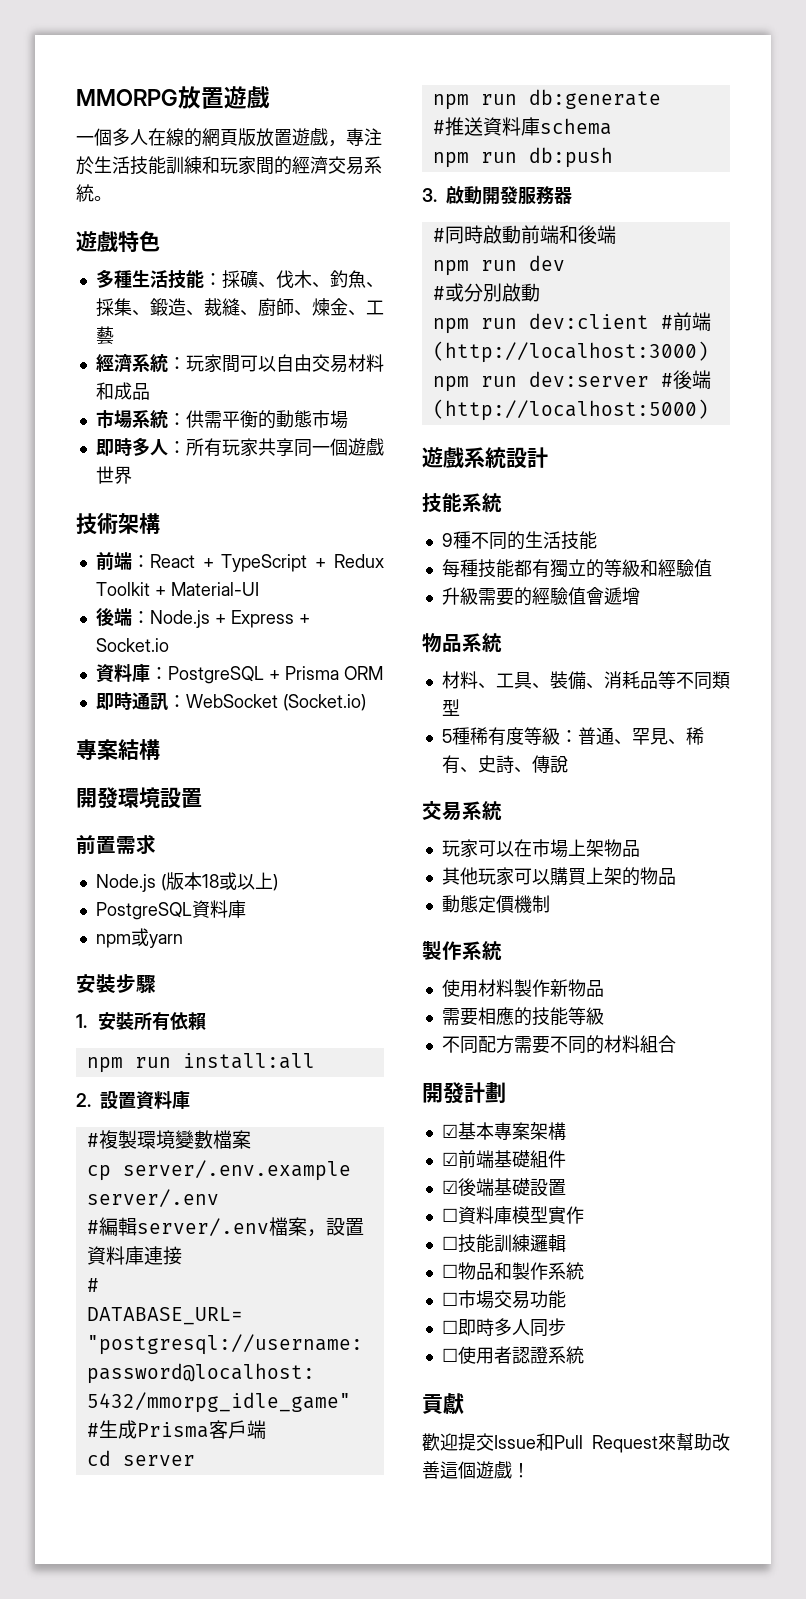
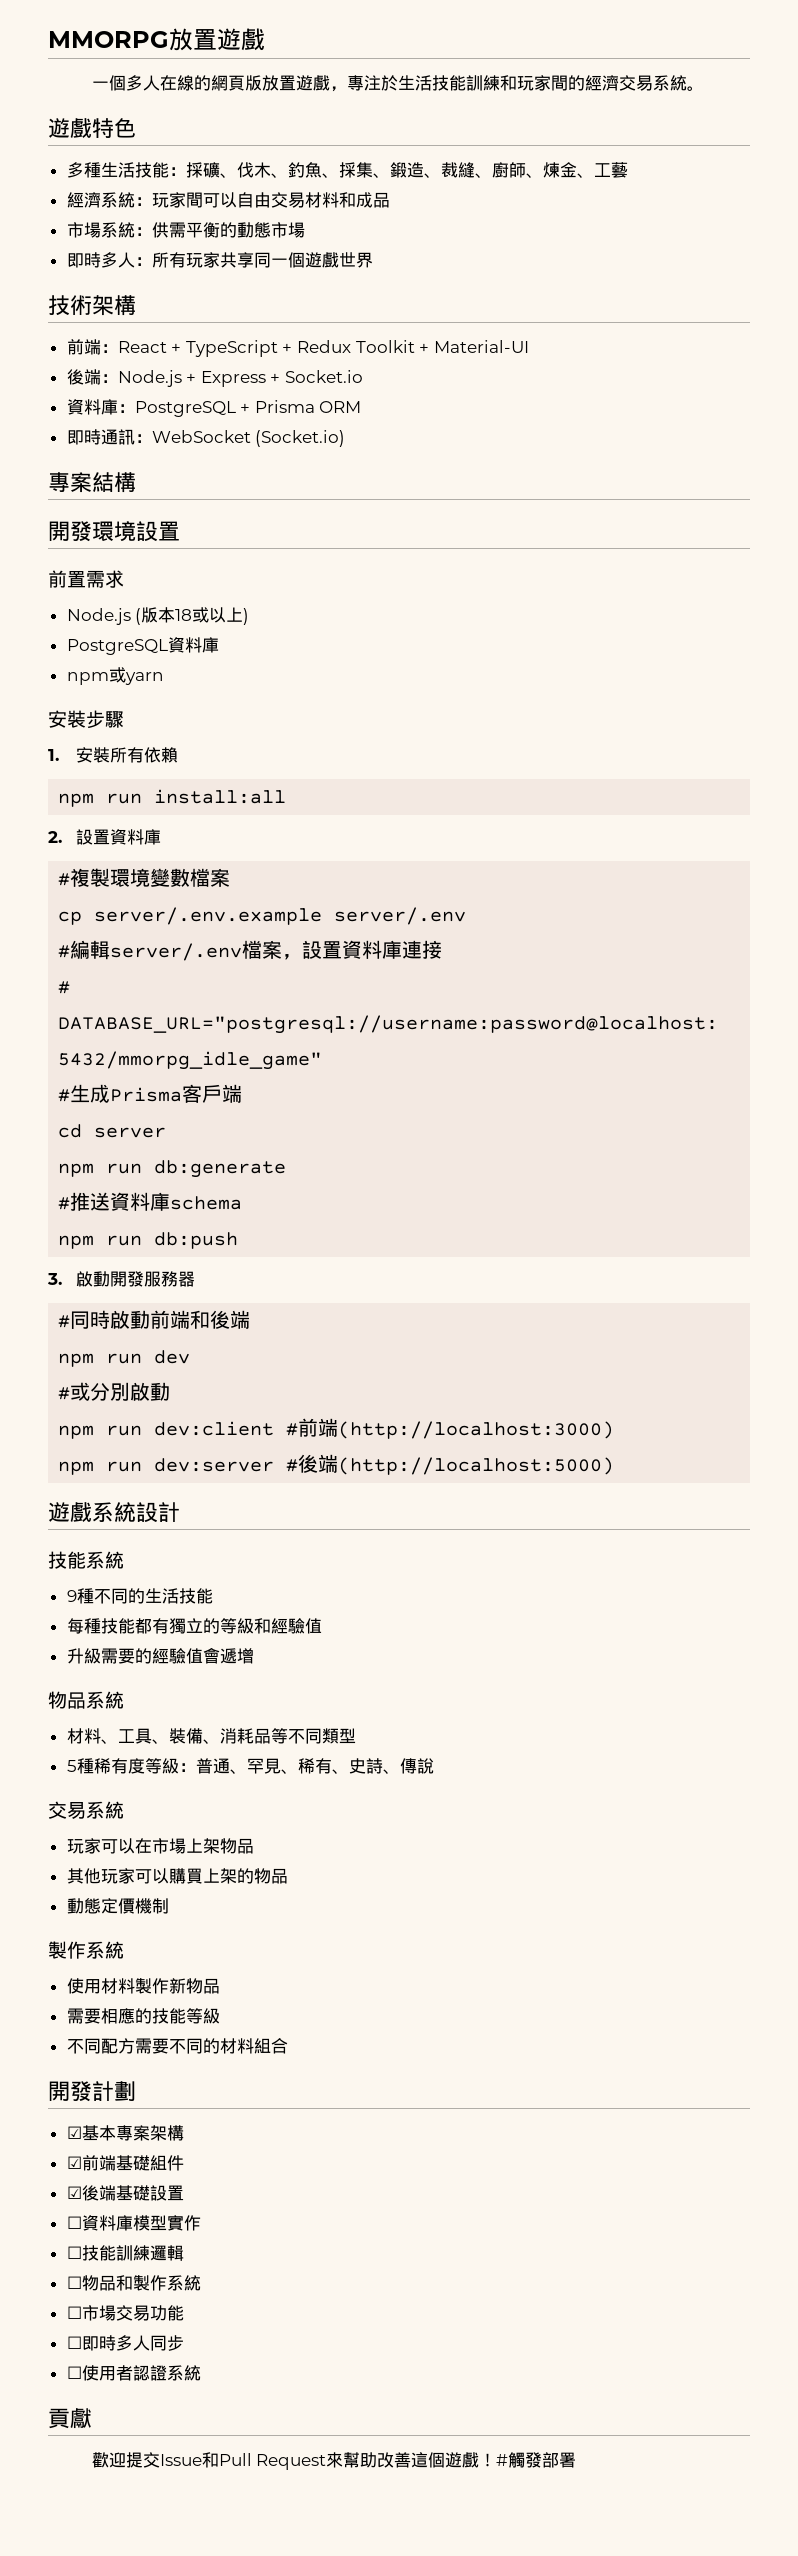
+ #觸發部署

